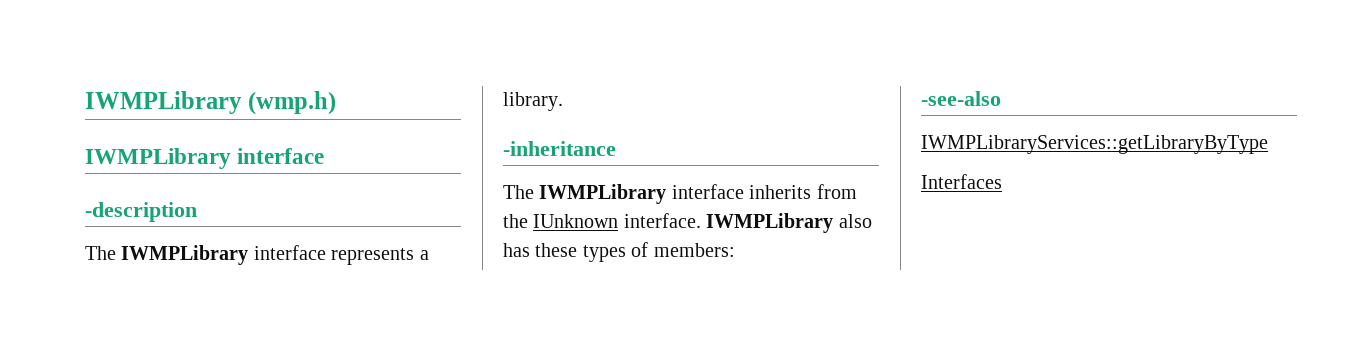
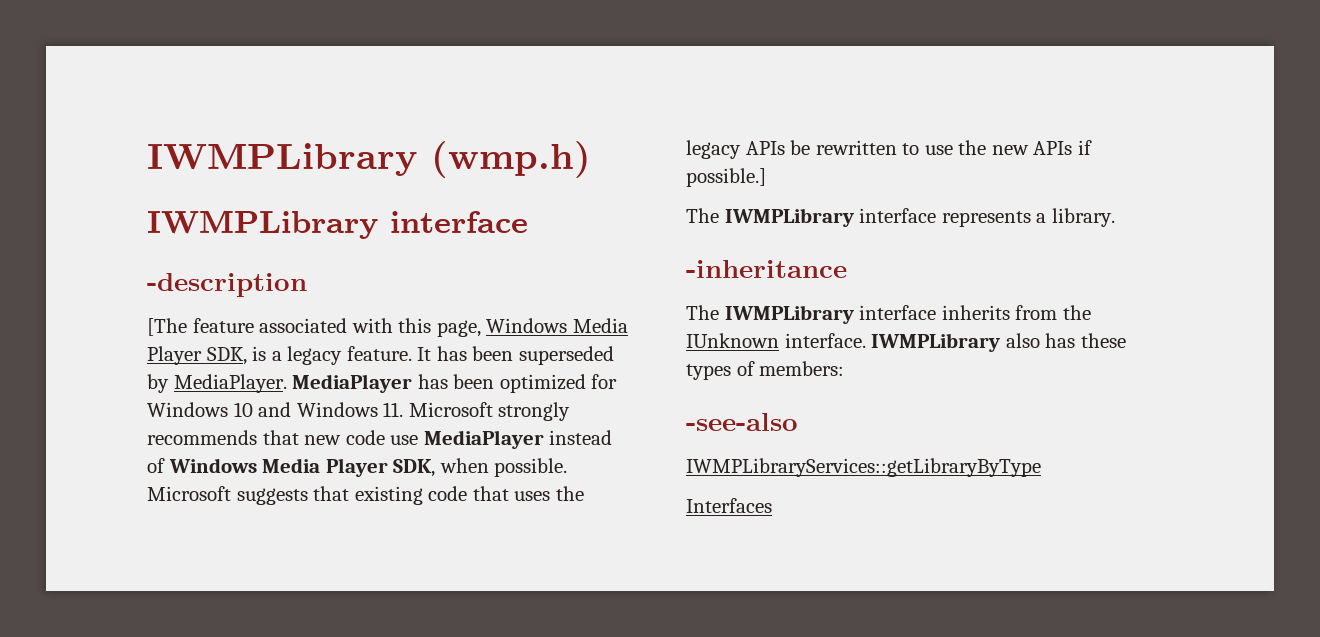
+ [The feature associated with this page, Windows Media Player SDK, is a legacy feature. It has been superseded by MediaPlayer. MediaPlayer has been optimized for Windows 10 and Windows 11. Microsoft strongly recommends that new code use MediaPlayer instead of Windows Media Player SDK, when possible. Microsoft suggests that existing code that uses the legacy APIs be rewritten to use the new APIs if possible.]

